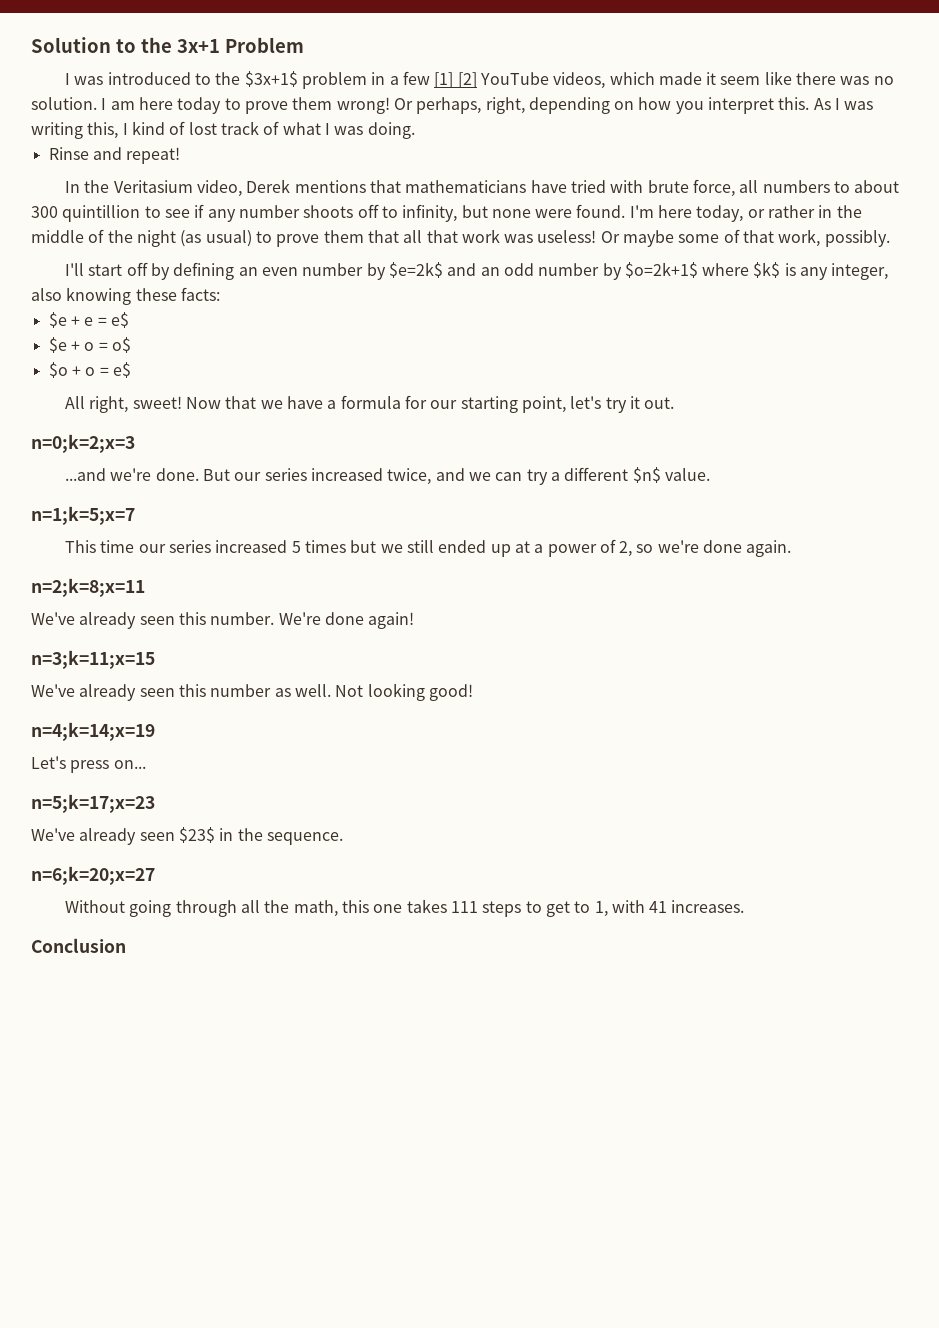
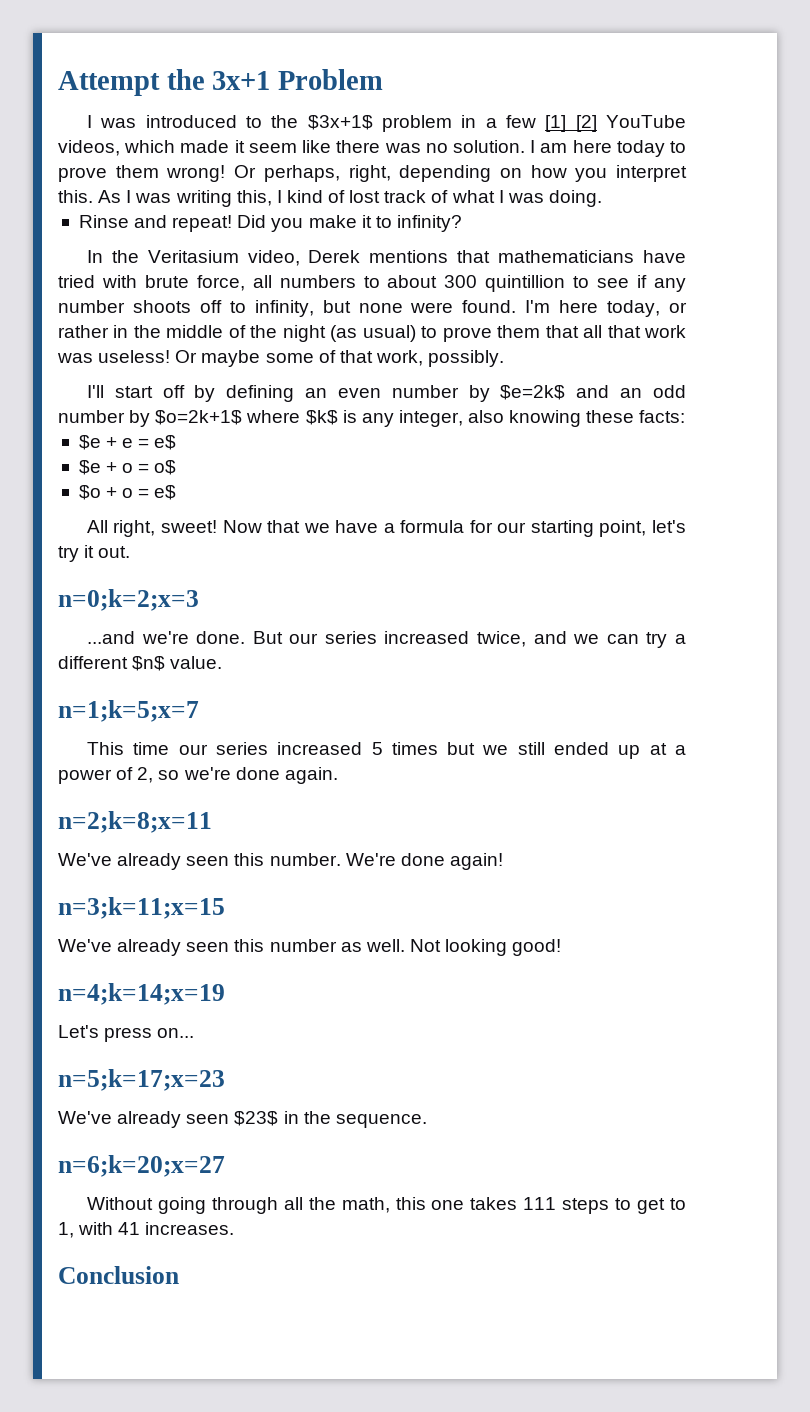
- Solution to the 3x+1 Problem
+ Attempt the 3x+1 Problem
+ Did you make it to infinity?

